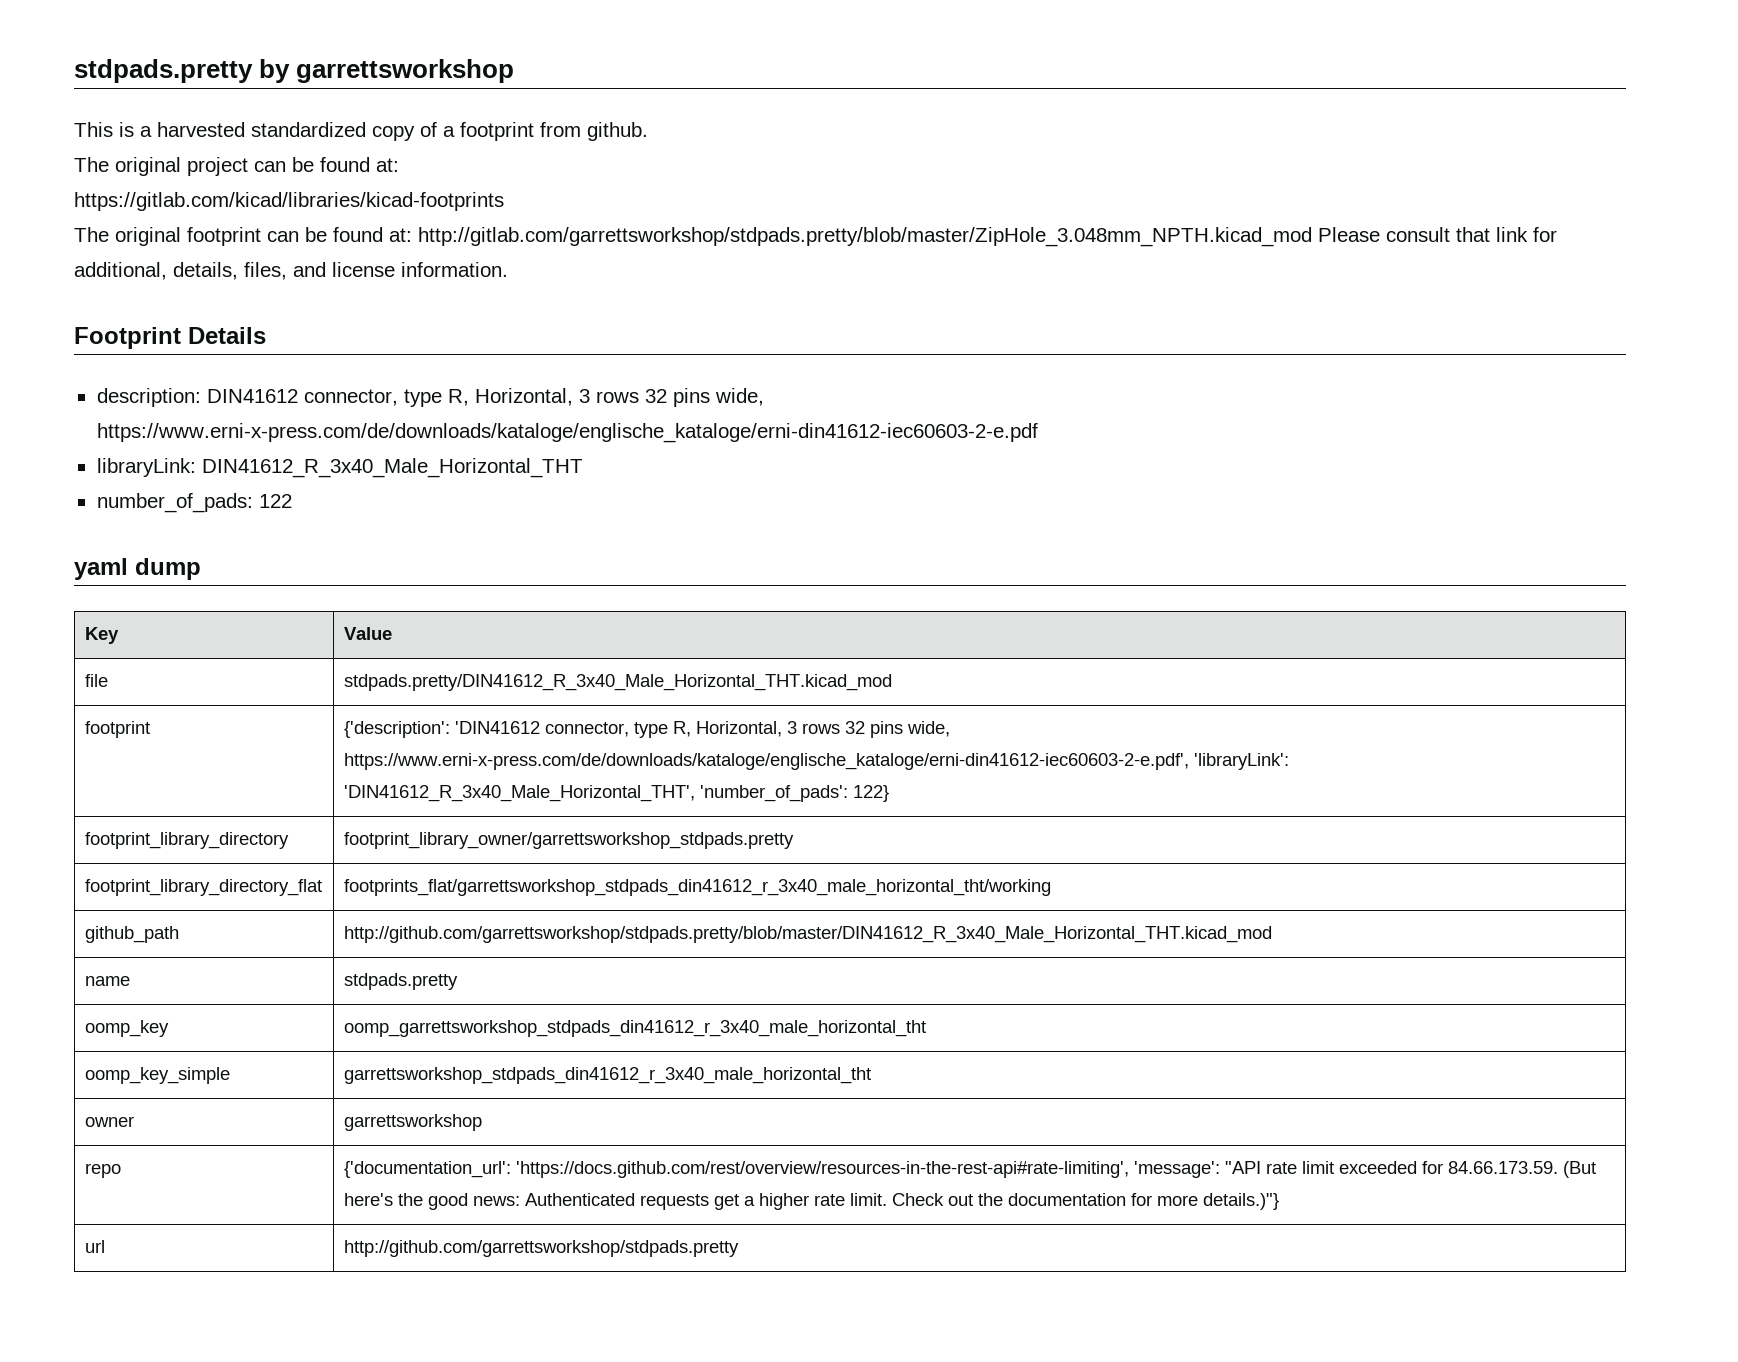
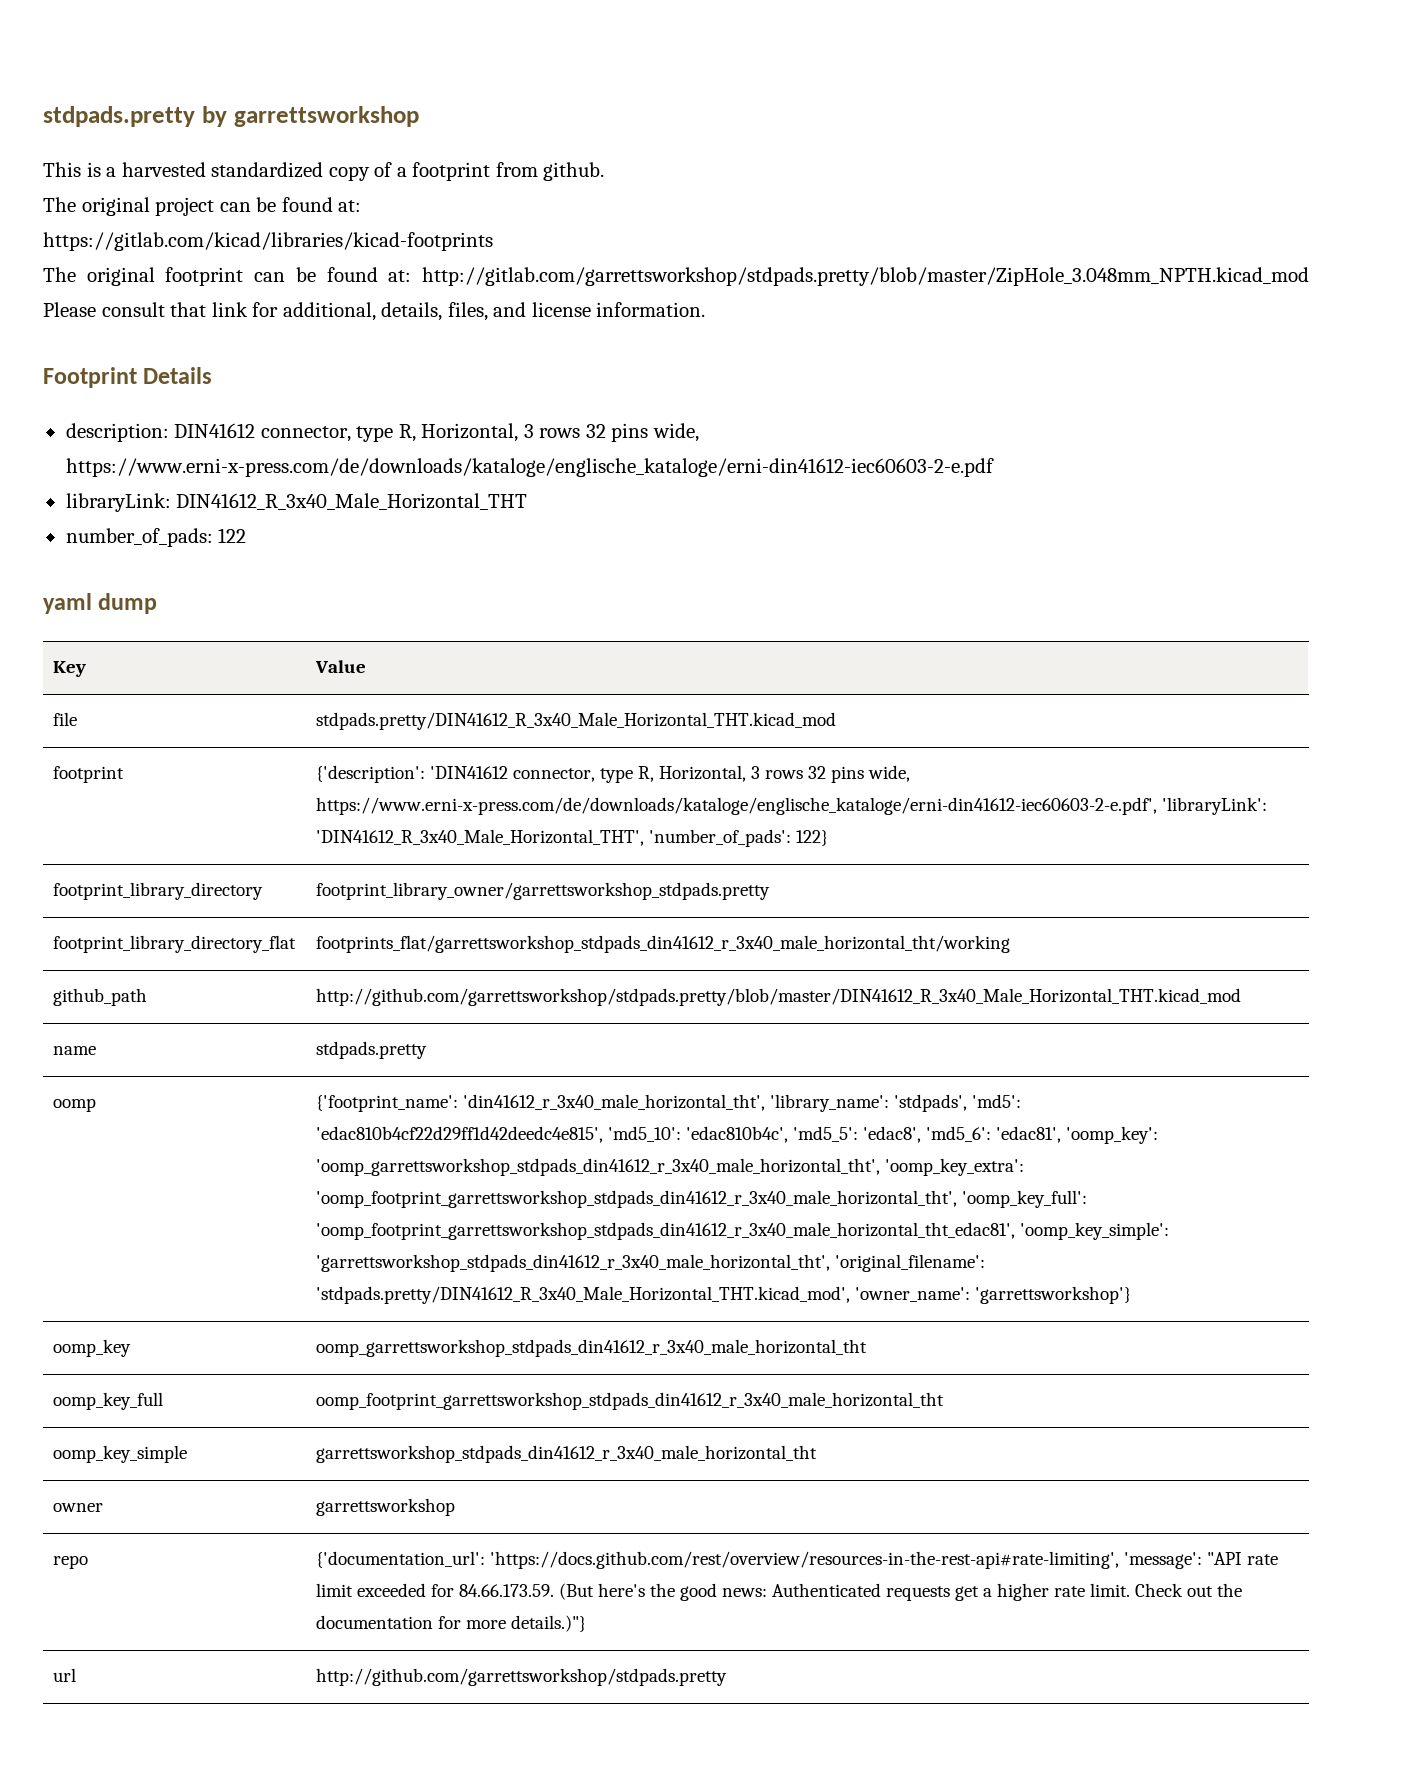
+ oomp | {'footprint_name': 'din41612_r_3x40_male_horizontal_tht', 'library_name': 'stdpads', 'md5': 'edac810b4cf22d29ff1d42deedc4e815', 'md5_10': 'edac810b4c', 'md5_5': 'edac8', 'md5_6': 'edac81', 'oomp_key': 'oomp_garrettsworkshop_stdpads_din41612_r_3x40_male_horizontal_tht', 'oomp_key_extra': 'oomp_footprint_garrettsworkshop_stdpads_din41612_r_3x40_male_horizontal_tht', 'oomp_key_full': 'oomp_footprint_garrettsworkshop_stdpads_din41612_r_3x40_male_horizontal_tht_edac81', 'oomp_key_simple': 'garrettsworkshop_stdpads_din41612_r_3x40_male_horizontal_tht', 'original_filename': 'stdpads.pretty/DIN41612_R_3x40_Male_Horizontal_THT.kicad_mod', 'owner_name': 'garrettsworkshop'}
+ oomp_key_full | oomp_footprint_garrettsworkshop_stdpads_din41612_r_3x40_male_horizontal_tht

